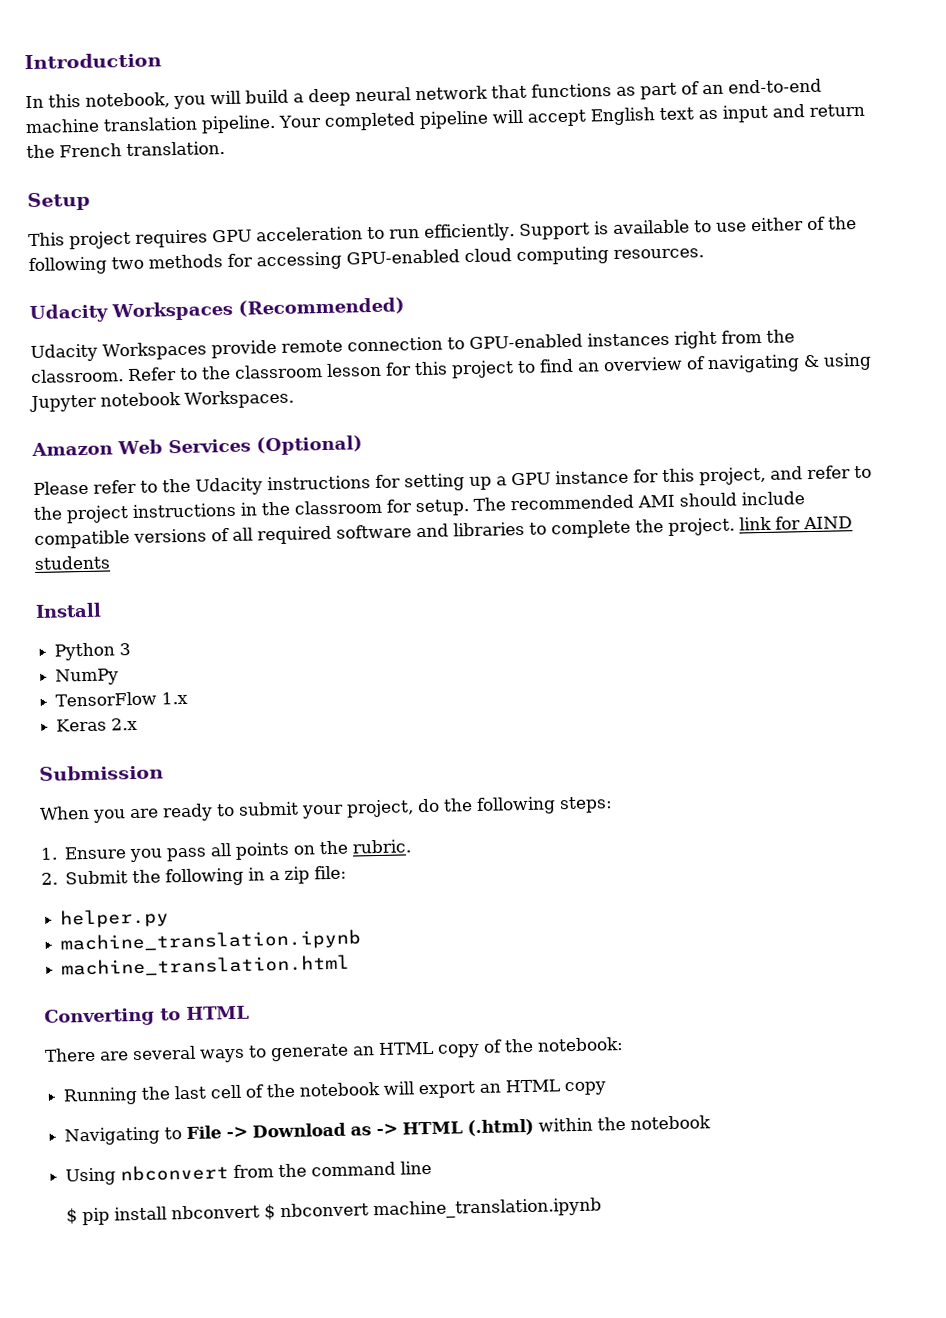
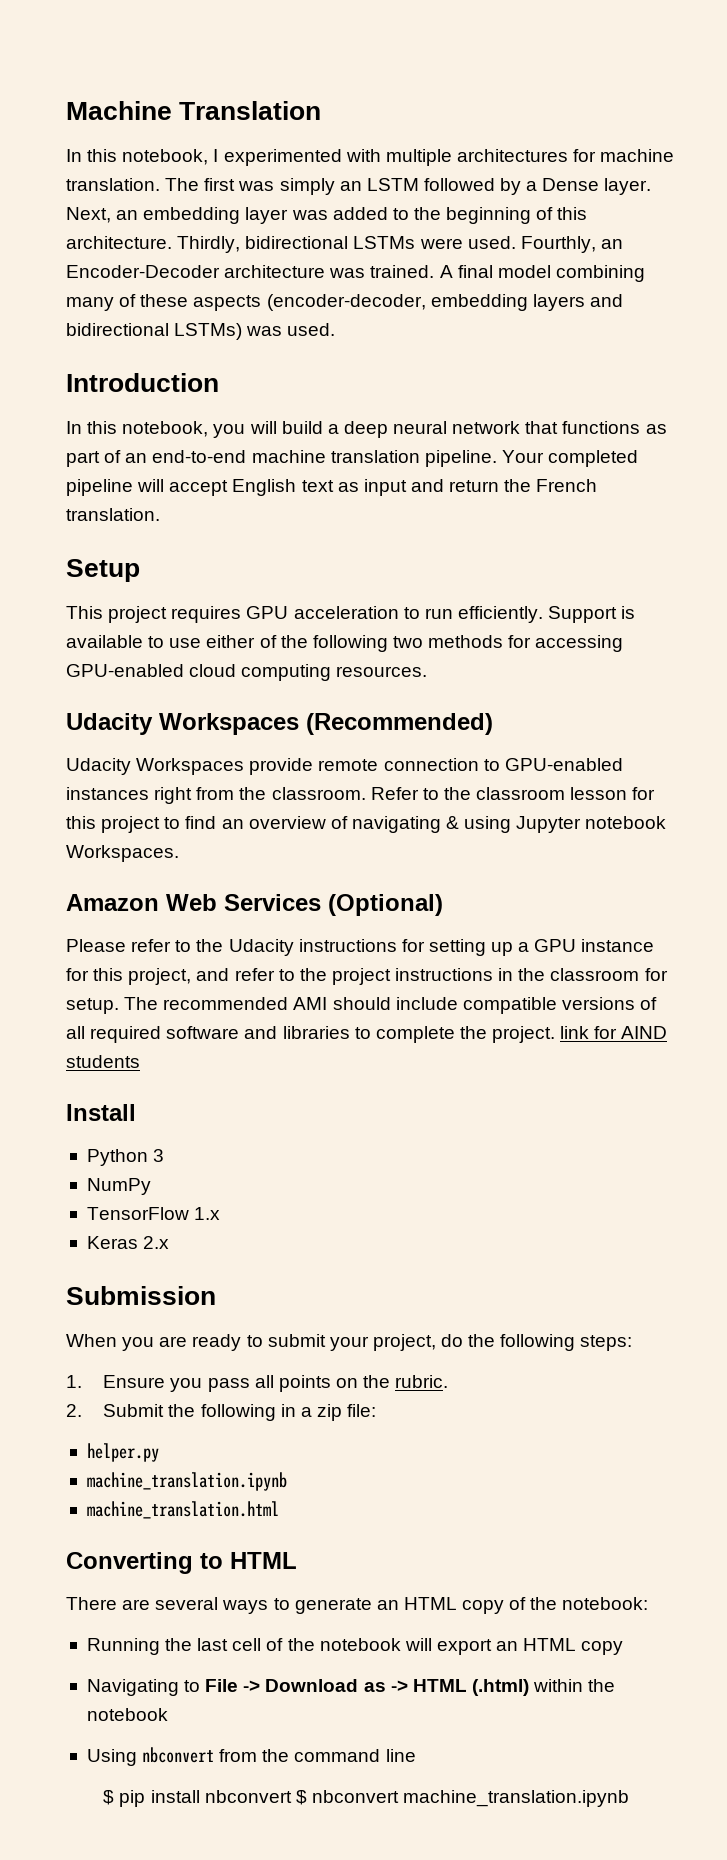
+ Machine Translation
+ In this notebook, I experimented with multiple architectures for machine translation. The first was simply an LSTM followed by a Dense layer. Next, an embedding layer was added to the beginning of this architecture. Thirdly, bidirectional LSTMs were used. Fourthly, an Encoder-Decoder architecture was trained. A final model combining many of these aspects (encoder-decoder, embedding layers and bidirectional LSTMs) was used.

